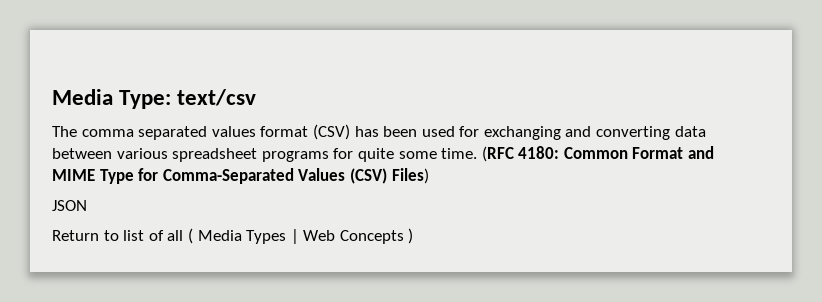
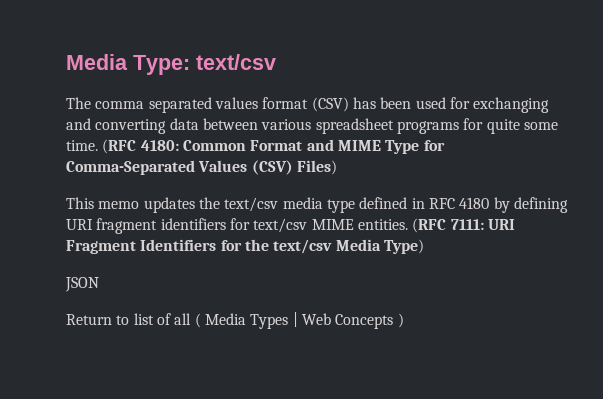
+ This memo updates the text/csv media type defined in RFC 4180 by defining URI fragment identifiers for text/csv MIME entities. (RFC 7111: URI Fragment Identifiers for the text/csv Media Type)

